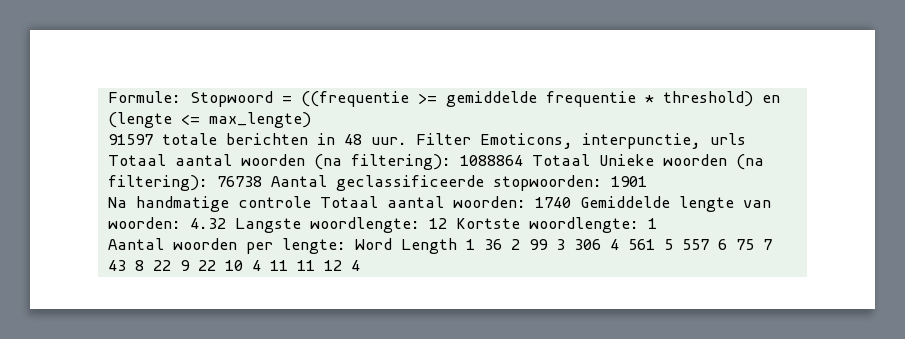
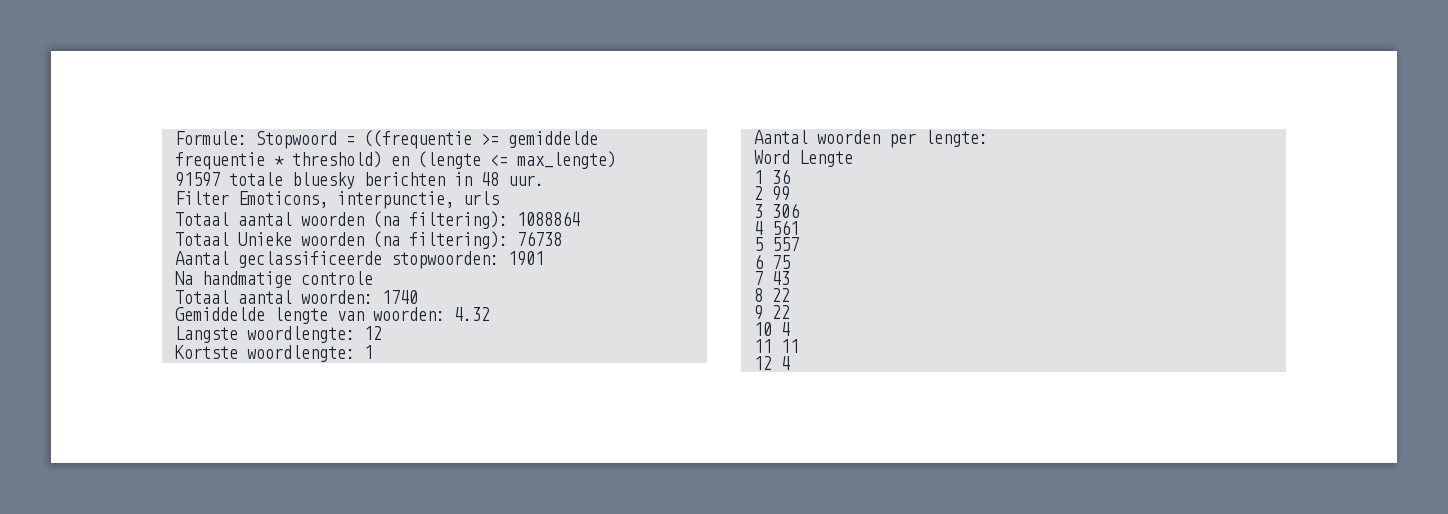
- 91597 totale berichten in 48 uur. Filter Emoticons, interpunctie, urls
+ 91597 totale bluesky berichten in 48 uur.
+ Filter Emoticons, interpunctie, urls
- Totaal aantal woorden (na filtering): 1088864 Totaal Unieke woorden (na filtering): 76738 Aantal geclassificeerde stopwoorden: 1901
+ Totaal aantal woorden (na filtering): 1088864
+ Totaal Unieke woorden (na filtering): 76738
+ Aantal geclassificeerde stopwoorden: 1901
- Na handmatige controle Totaal aantal woorden: 1740 Gemiddelde lengte van woorden: 4.32 Langste woordlengte: 12 Kortste woordlengte: 1
+ Na handmatige controle
+ Totaal aantal woorden: 1740
+ Gemiddelde lengte van woorden: 4.32
+ Langste woordlengte: 12
+ Kortste woordlengte: 1
- Aantal woorden per lengte: Word Length 1 36 2 99 3 306 4 561 5 557 6 75 7 43 8 22 9 22 10 4 11 11 12 4
+ Aantal woorden per lengte:
+ Word Lengte
+ 1 36
+ 2 99
+ 3 306
+ 4 561
+ 5 557
+ 6 75
+ 7 43
+ 8 22
+ 9 22
+ 10 4
+ 11 11
+ 12 4

